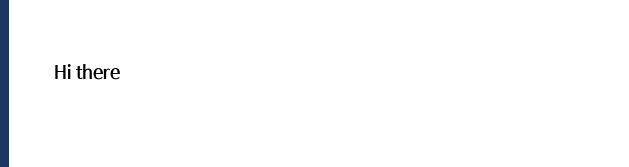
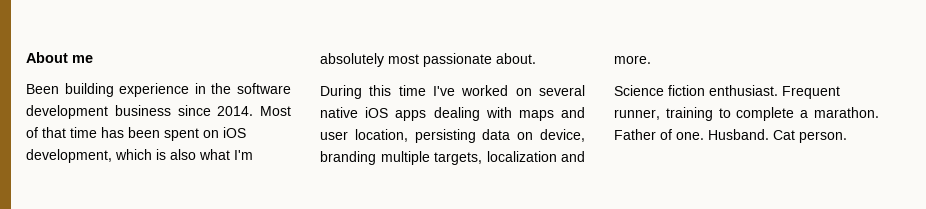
- Hi there
+ About me
+ Been building experience in the software development business since 2014. Most of that time has been spent on iOS development, which is also what I'm absolutely most passionate about.
+ During this time I've worked on several native iOS apps dealing with maps and user location, persisting data on device, branding multiple targets, localization and more.
+ Science fiction enthusiast. Frequent runner, training to complete a marathon. Father of one. Husband. Cat person.

